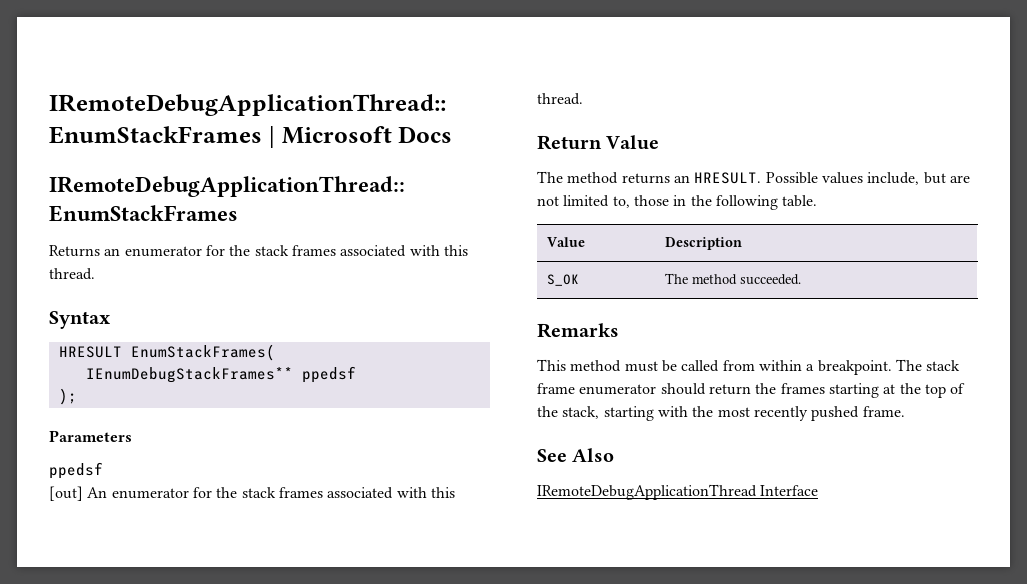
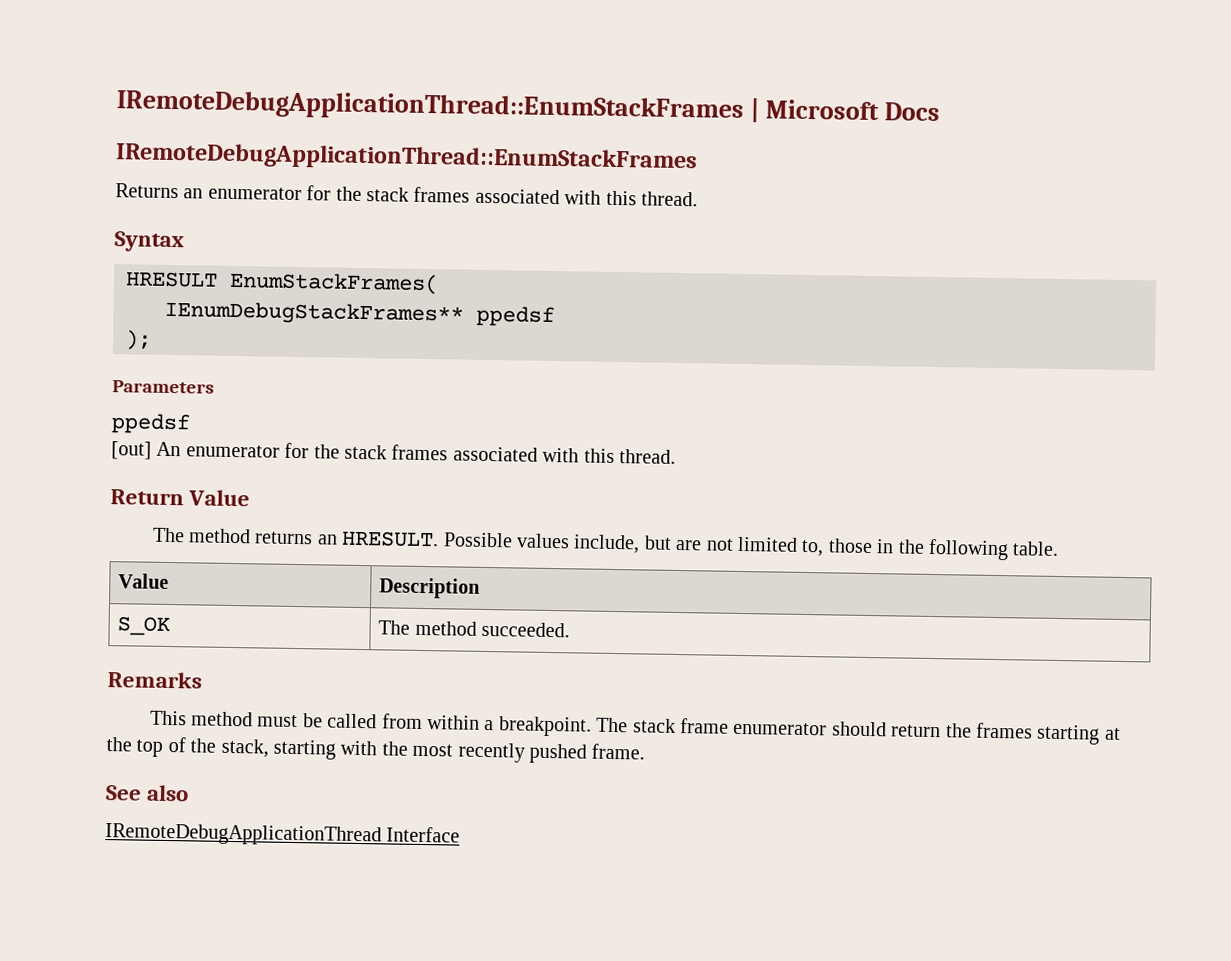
- See Also
+ See also

